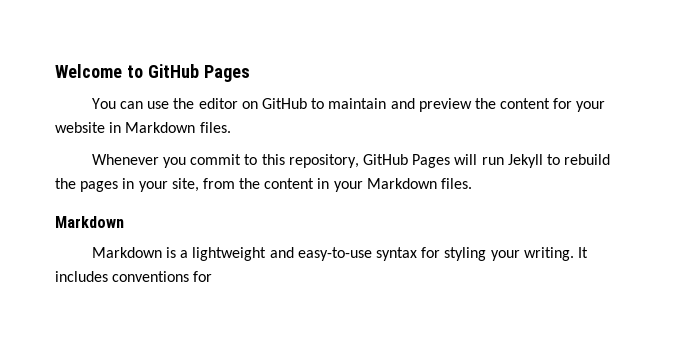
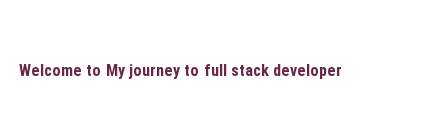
- Welcome to GitHub Pages
- You can use the editor on GitHub to maintain and preview the content for your website in Markdown files.
- Whenever you commit to this repository, GitHub Pages will run Jekyll to rebuild the pages in your site, from the content in your Markdown files.
- Markdown
- Markdown is a lightweight and easy-to-use syntax for styling your writing. It includes conventions for
+ Welcome to My journey to full stack developer

